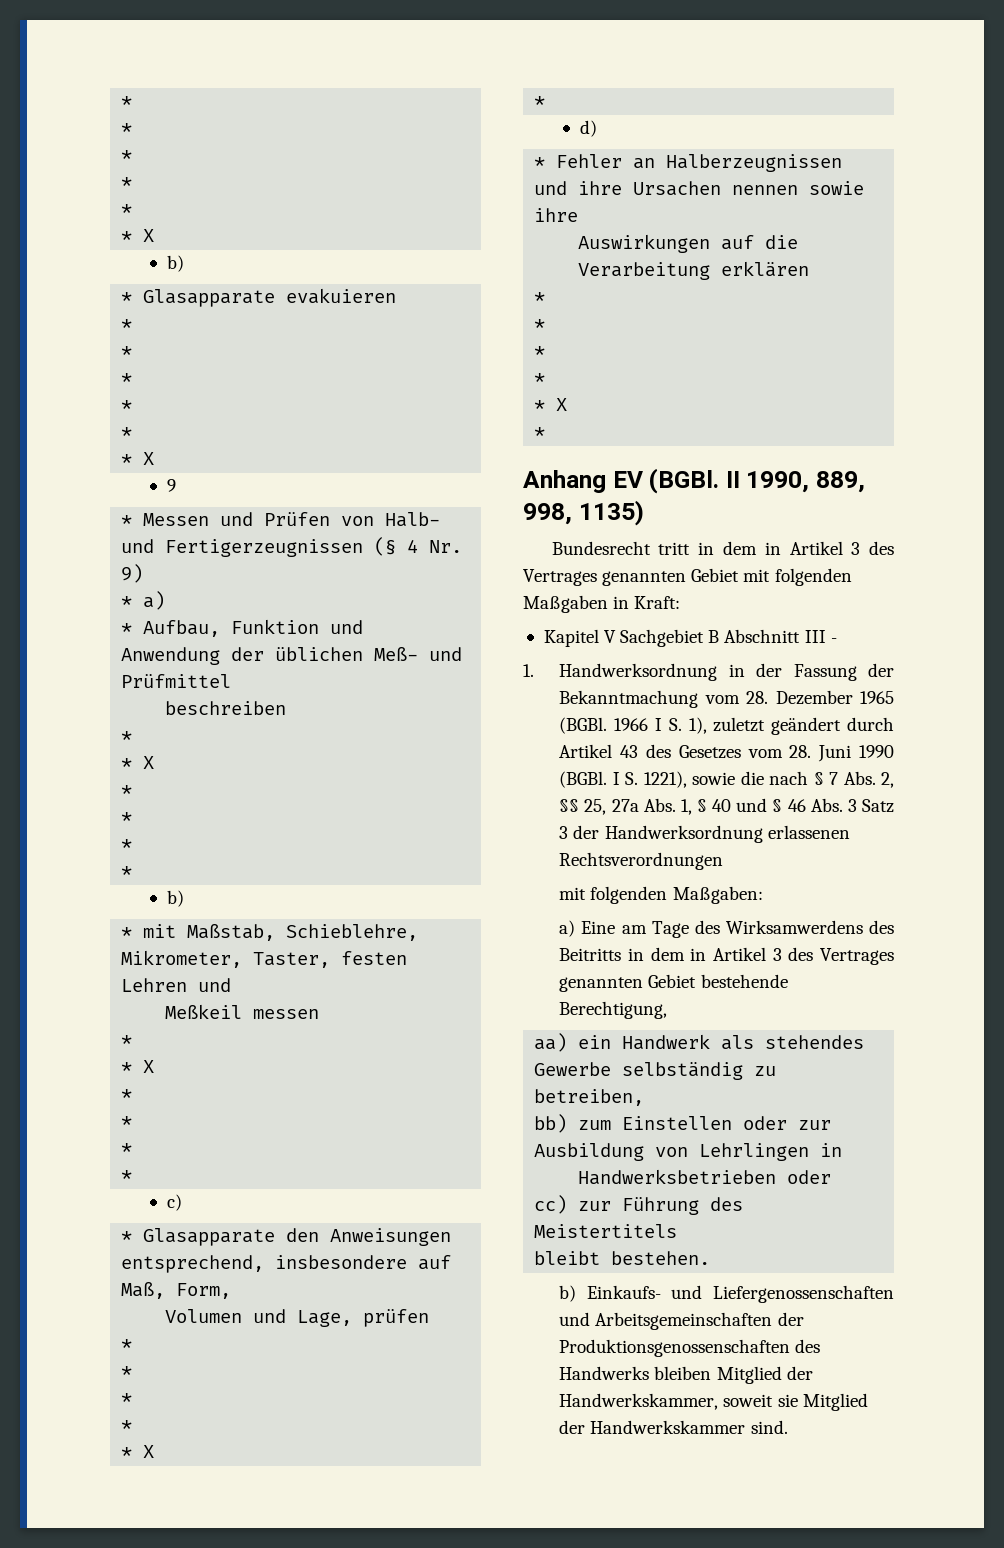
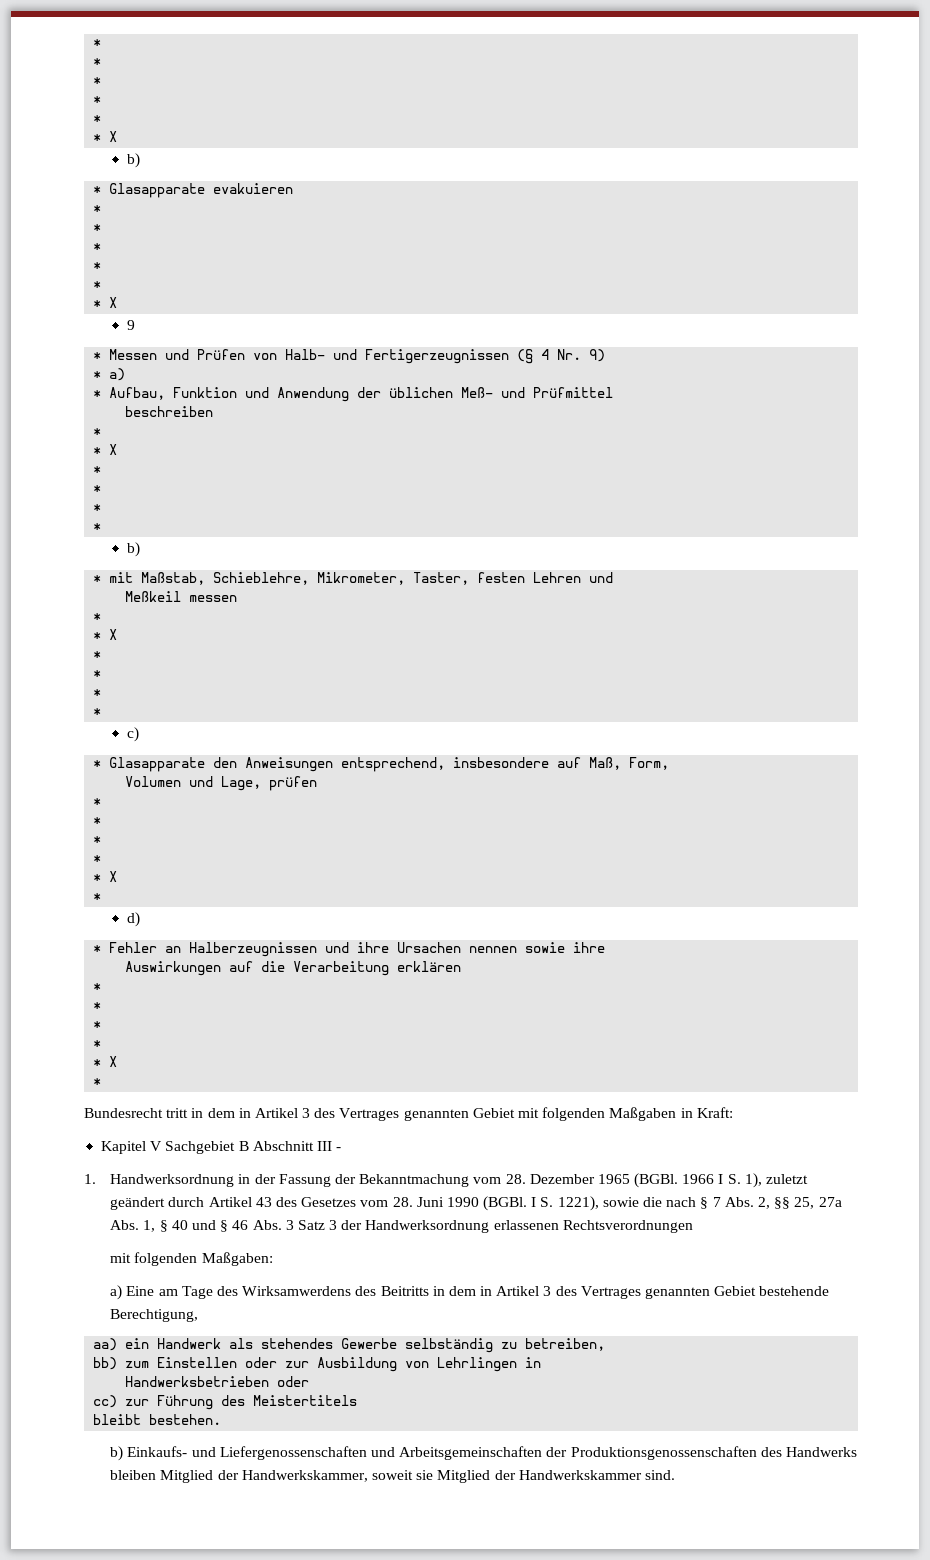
- Anhang EV (BGBl. II 1990, 889, 998, 1135)

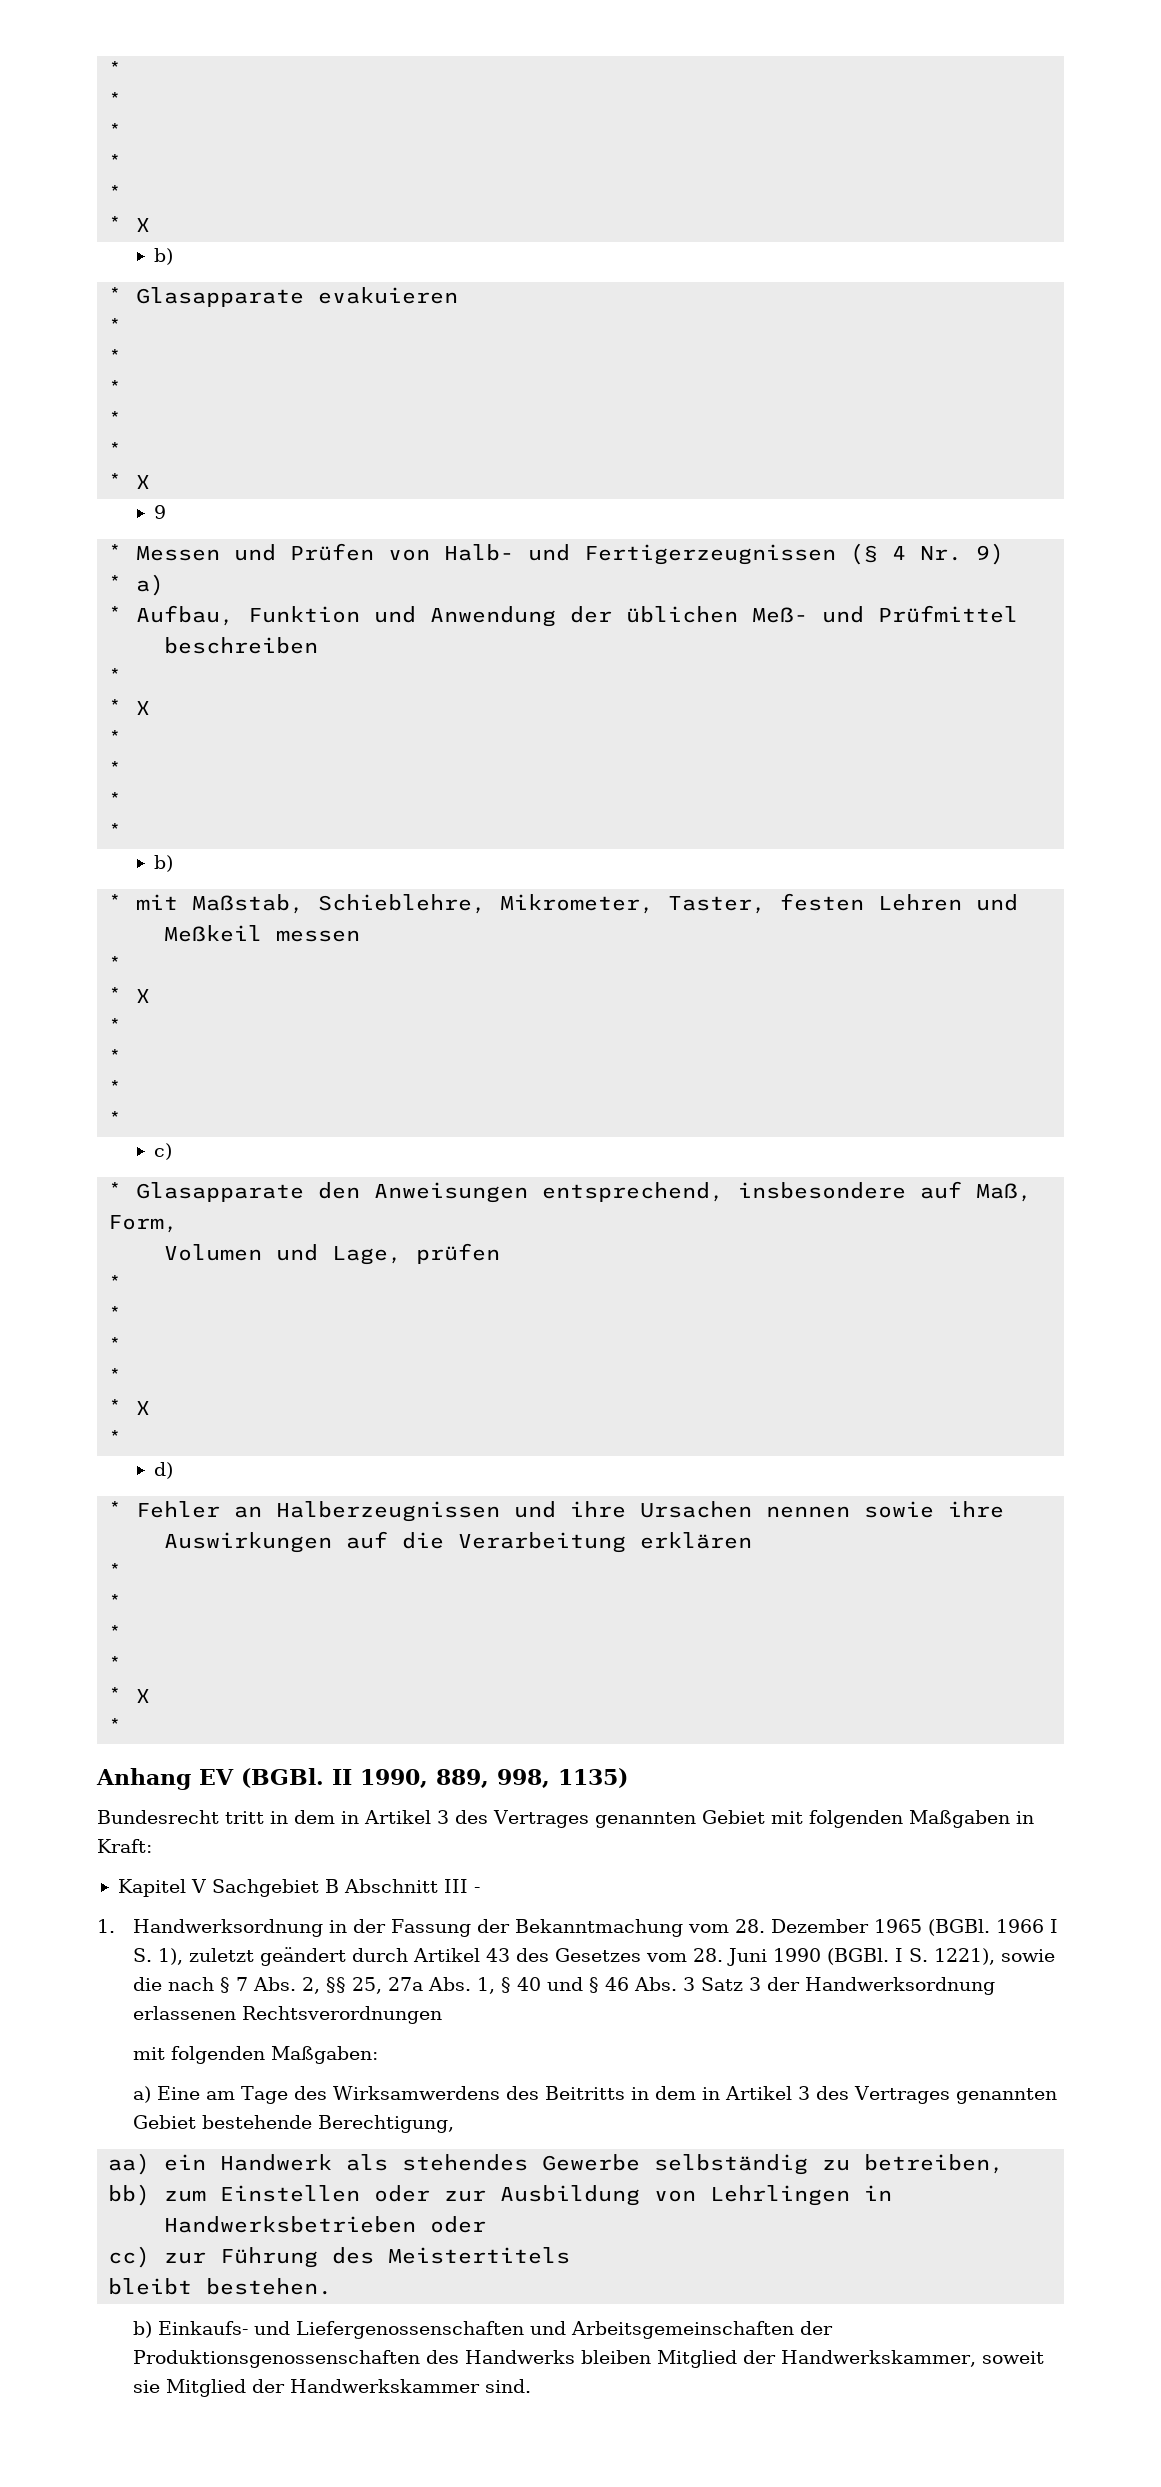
+ Anhang EV (BGBl. II 1990, 889, 998, 1135)

